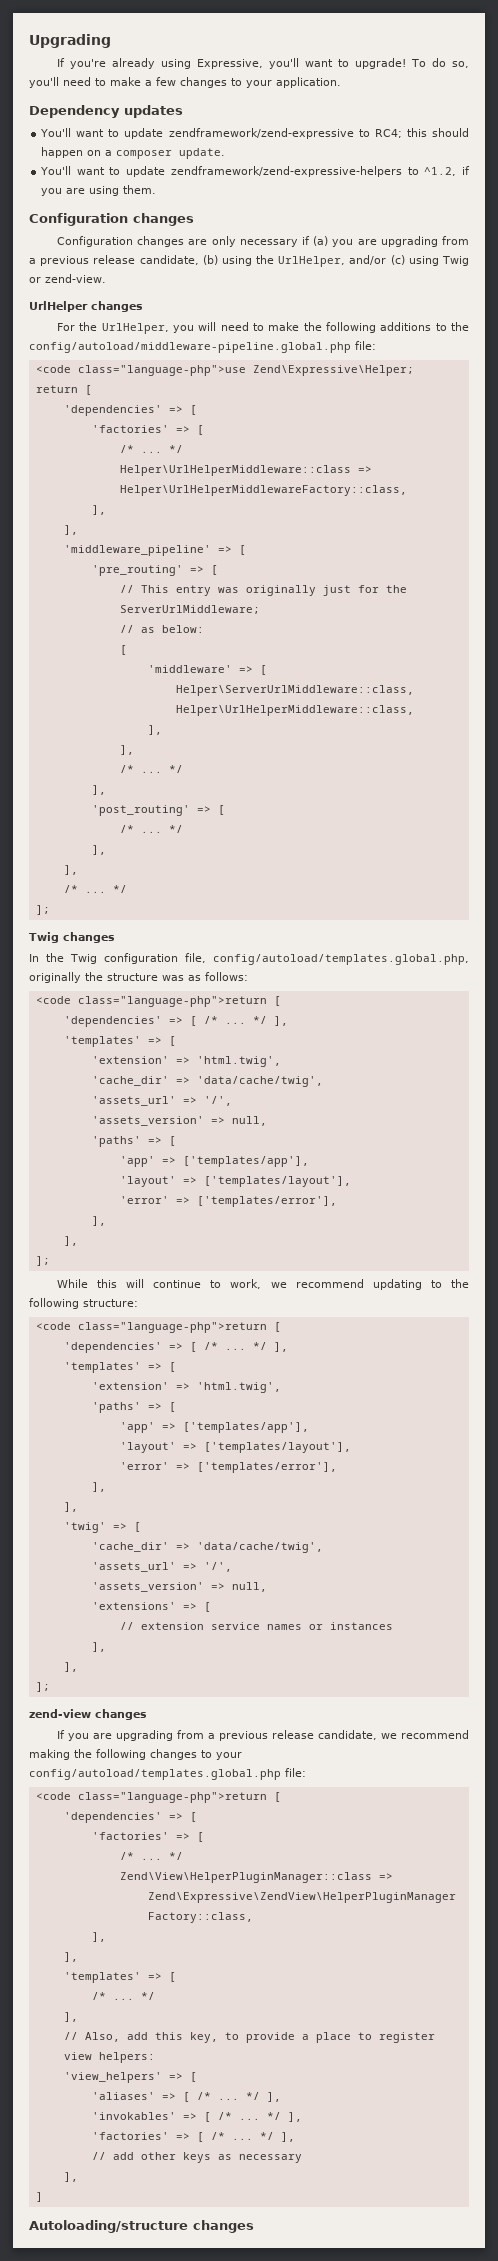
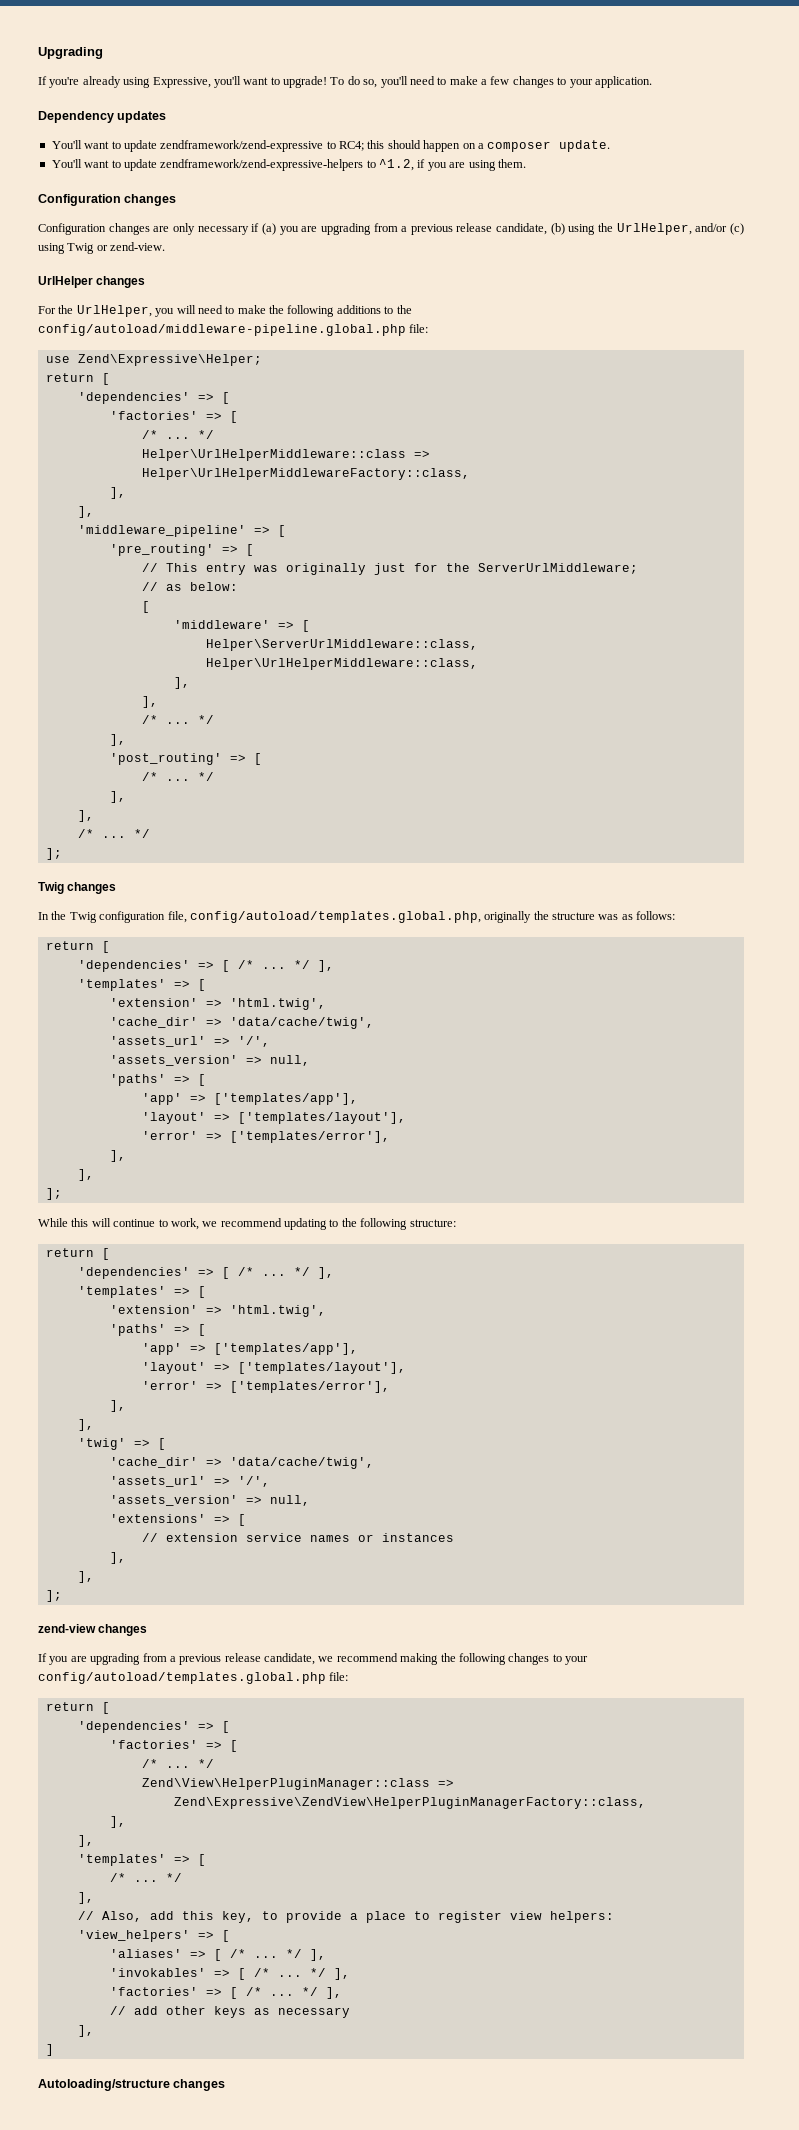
- <code class="language-php">use Zend\Expressive\Helper;
+ use Zend\Expressive\Helper;
  In the Twig configuration file, config/autoload/templates.global.php, originally the structure was as follows:
- <code class="language-php">return [
+ return [
  While this will continue to work, we recommend updating to the following structure:
- <code class="language-php">return [
+ return [
  If you are upgrading from a previous release candidate, we recommend making the following changes to your config/autoload/templates.global.php file:
- <code class="language-php">return [
+ return [

